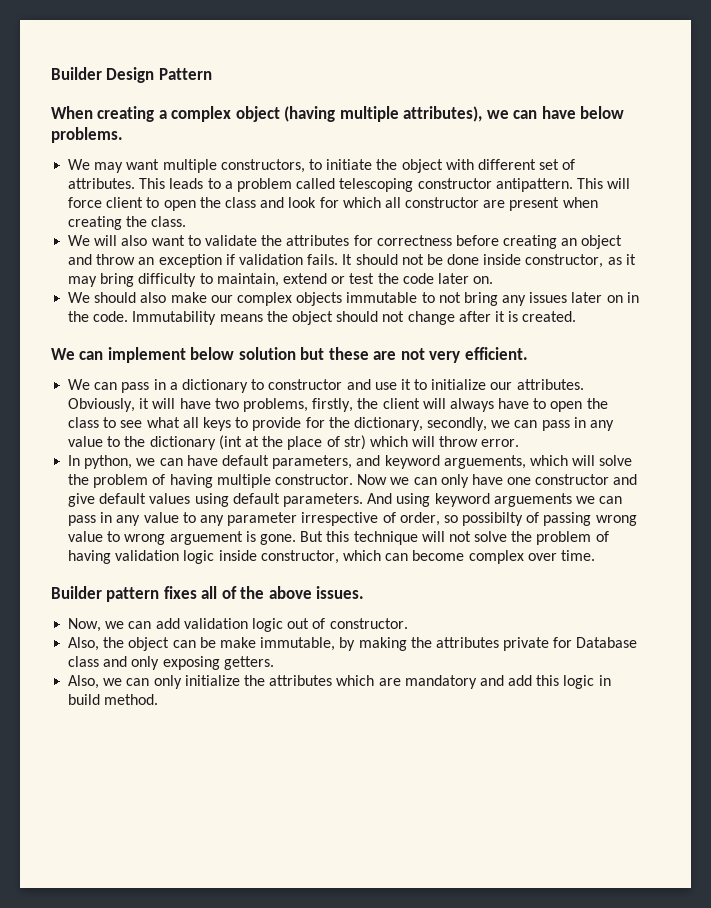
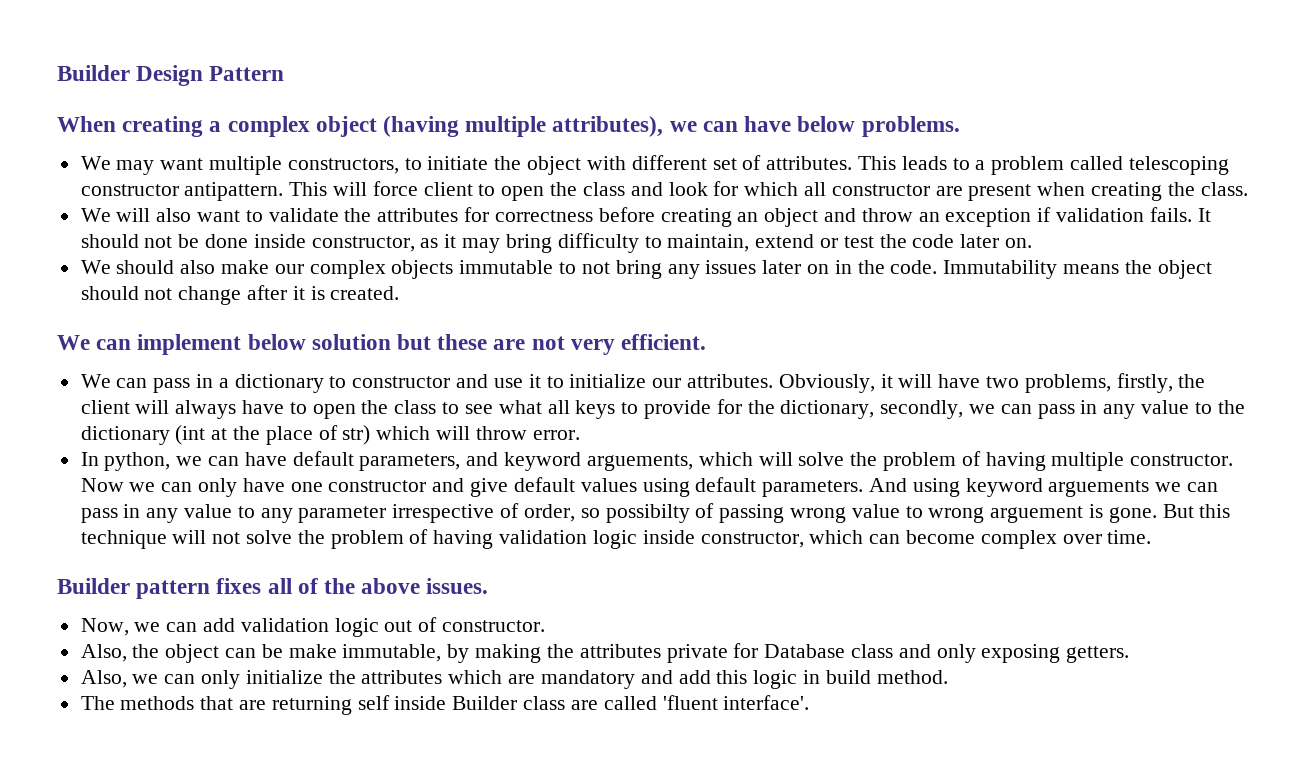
+ The methods that are returning self inside Builder class are called 'fluent interface'.

